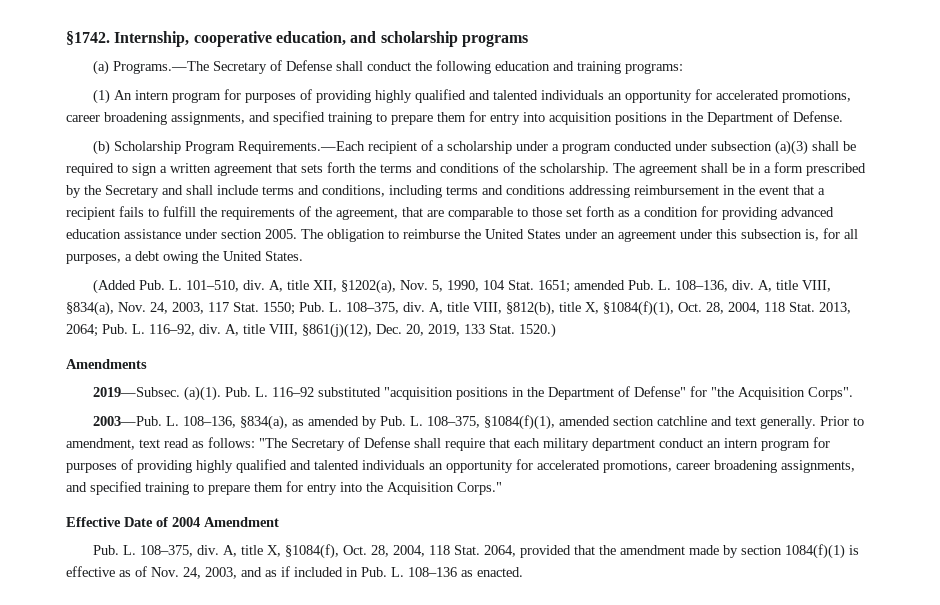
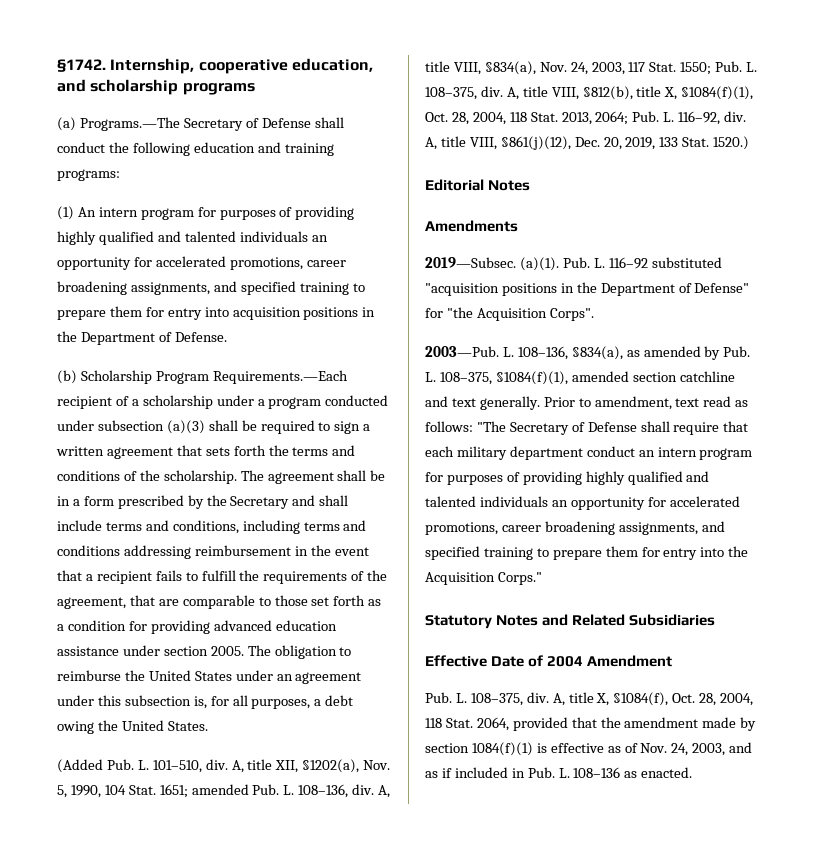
+ Editorial Notes
+ Statutory Notes and Related Subsidiaries

